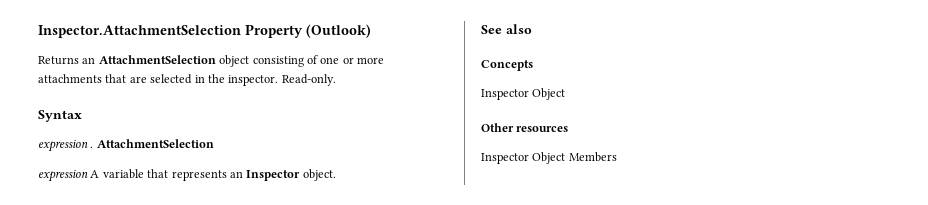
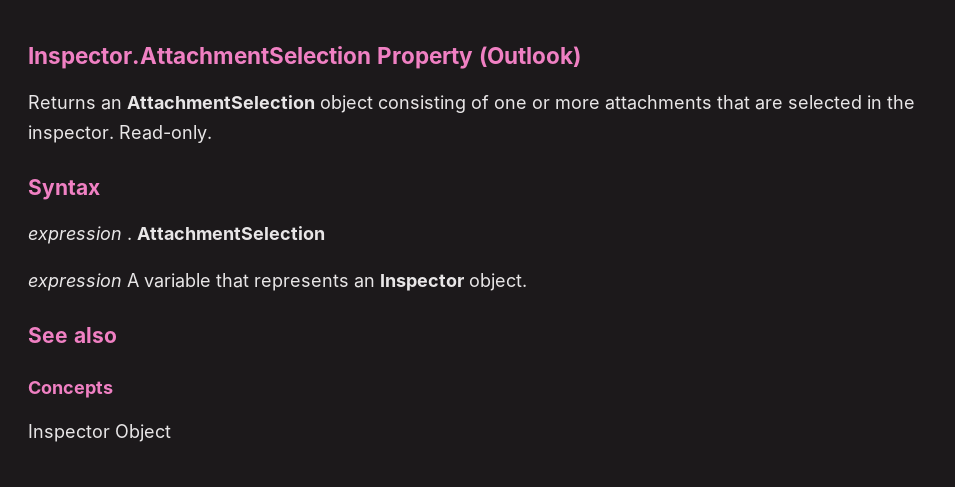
- Other resources
- Inspector Object Members

